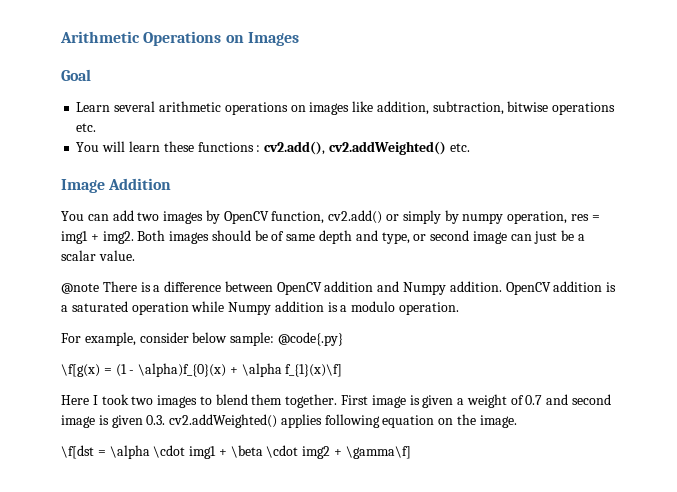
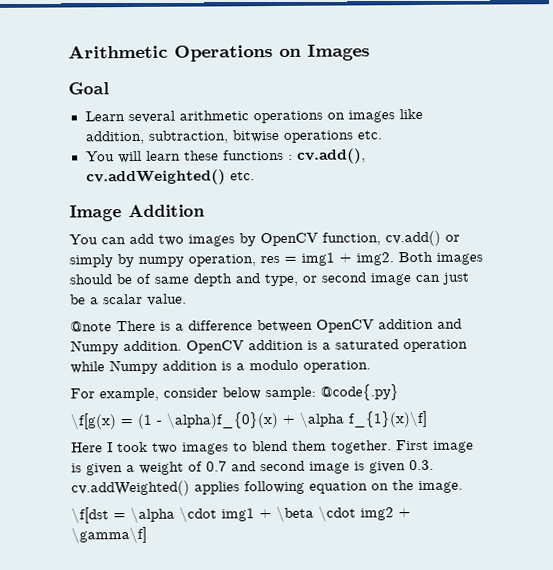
- You will learn these functions : cv2.add(), cv2.addWeighted() etc.
+ You will learn these functions : cv.add(), cv.addWeighted() etc.
- You can add two images by OpenCV function, cv2.add() or simply by numpy operation, res = img1 + img2.
+ You can add two images by OpenCV function, cv.add() or simply by numpy operation, res = img1 + img2.
- First image is given a weight of 0.7 and second image is given 0.3. cv2.addWeighted() applies following equation on the image.
+ First image is given a weight of 0.7 and second image is given 0.3. cv.addWeighted() applies following equation on the image.

